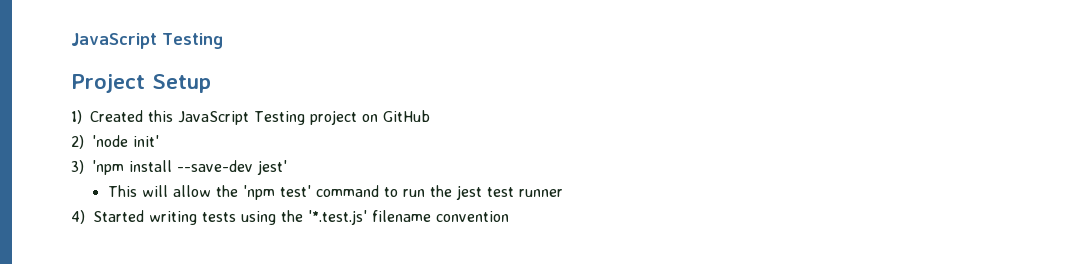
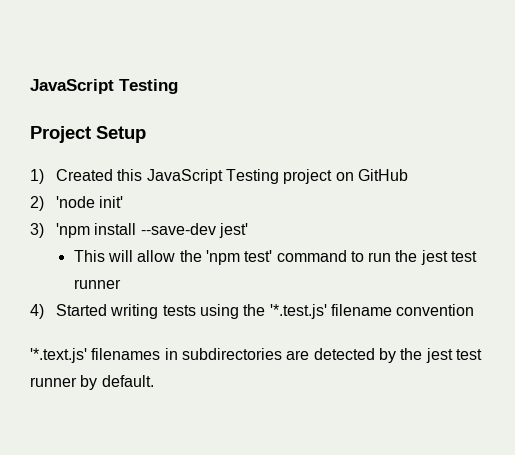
+ '*.text.js' filenames in subdirectories are detected by the jest test runner by default.

